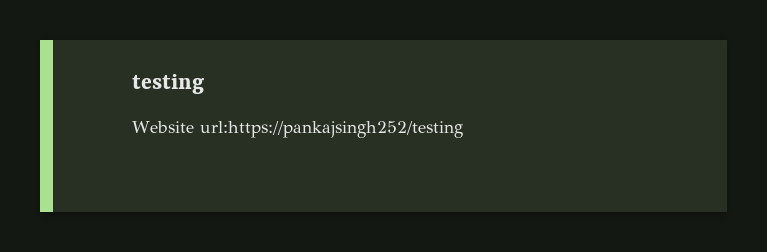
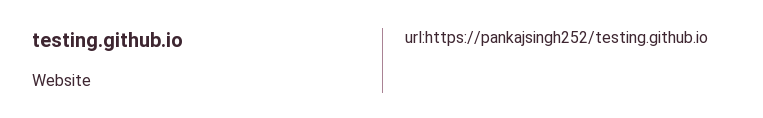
- testing
+ testing.github.io
- Website url:https://pankajsingh252/testing
+ Website url:https://pankajsingh252/testing.github.io

